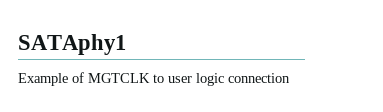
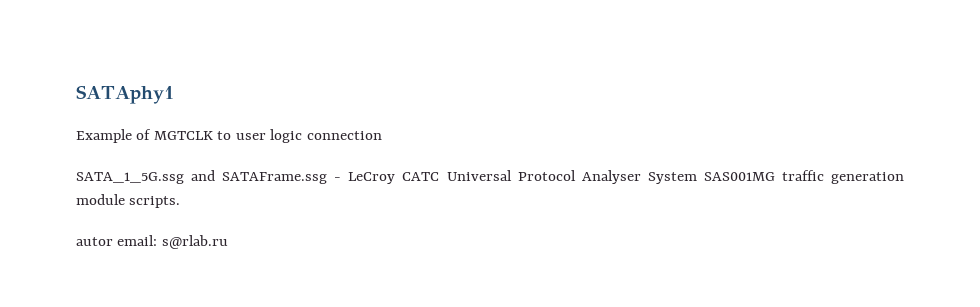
+ SATA_1_5G.ssg and SATAFrame.ssg - LeCroy CATC Universal Protocol Analyser System SAS001MG traffic generation module scripts.
+ autor email: s@rlab.ru

